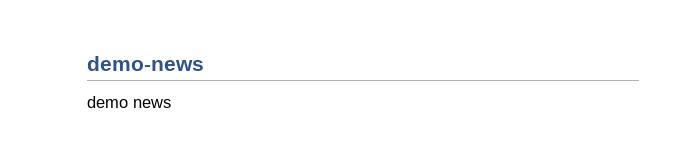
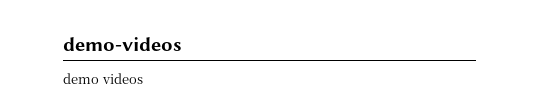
- demo-news
+ demo-videos
- demo news
+ demo videos

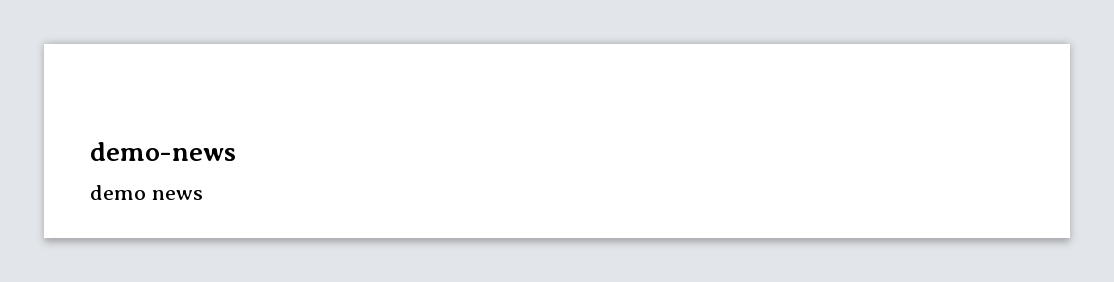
- demo-videos
+ demo-news
- demo videos
+ demo news

